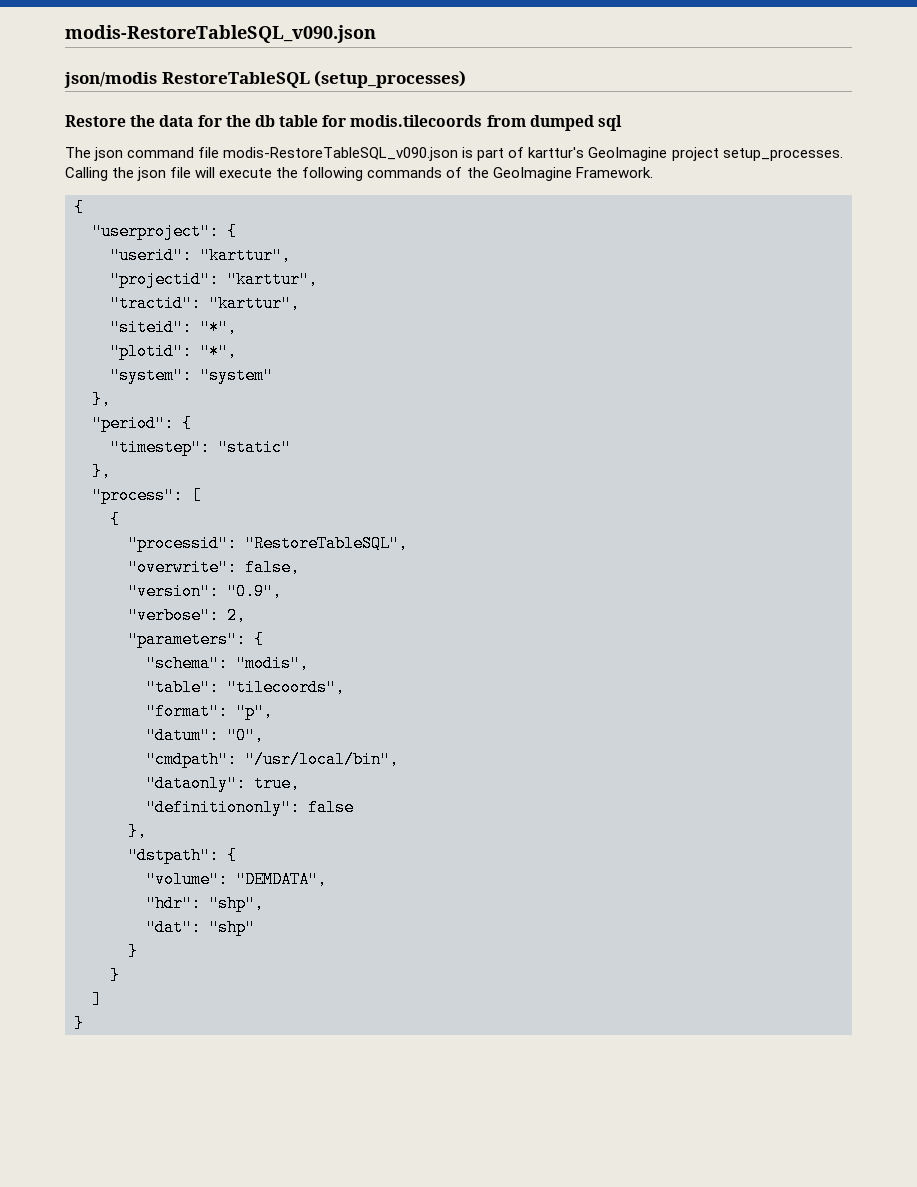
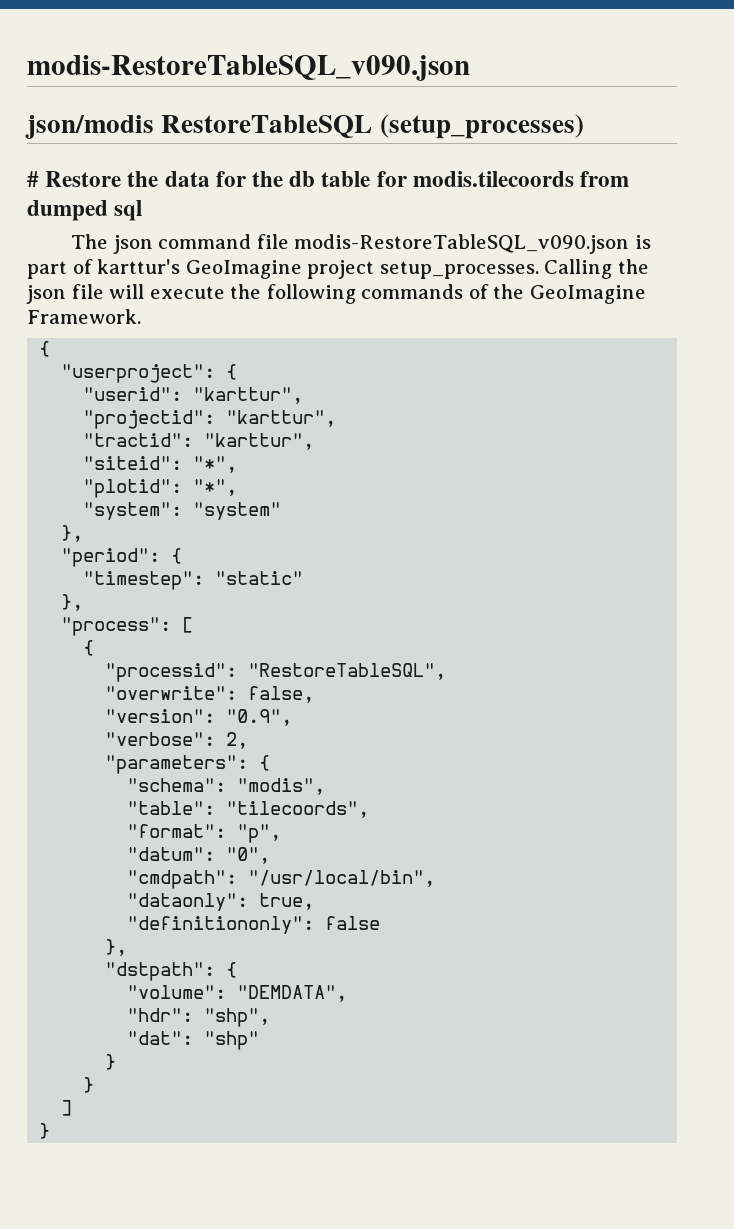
- Restore the data for the db table for modis.tilecoords from dumped sql
+ # Restore the data for the db table for modis.tilecoords from dumped sql

